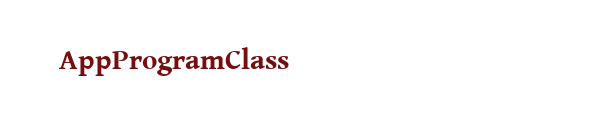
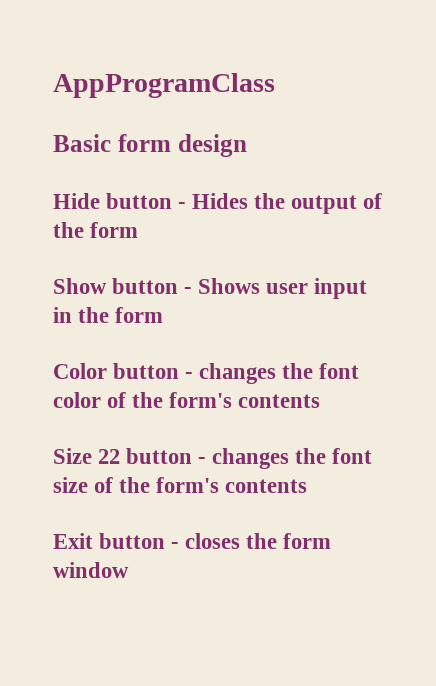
+ Basic form design
+ Hide button - Hides the output of the form
+ Show button - Shows user input in the form
+ Color button - changes the font color of the form's contents
+ Size 22 button - changes the font size of the form's contents
+ Exit button - closes the form window

